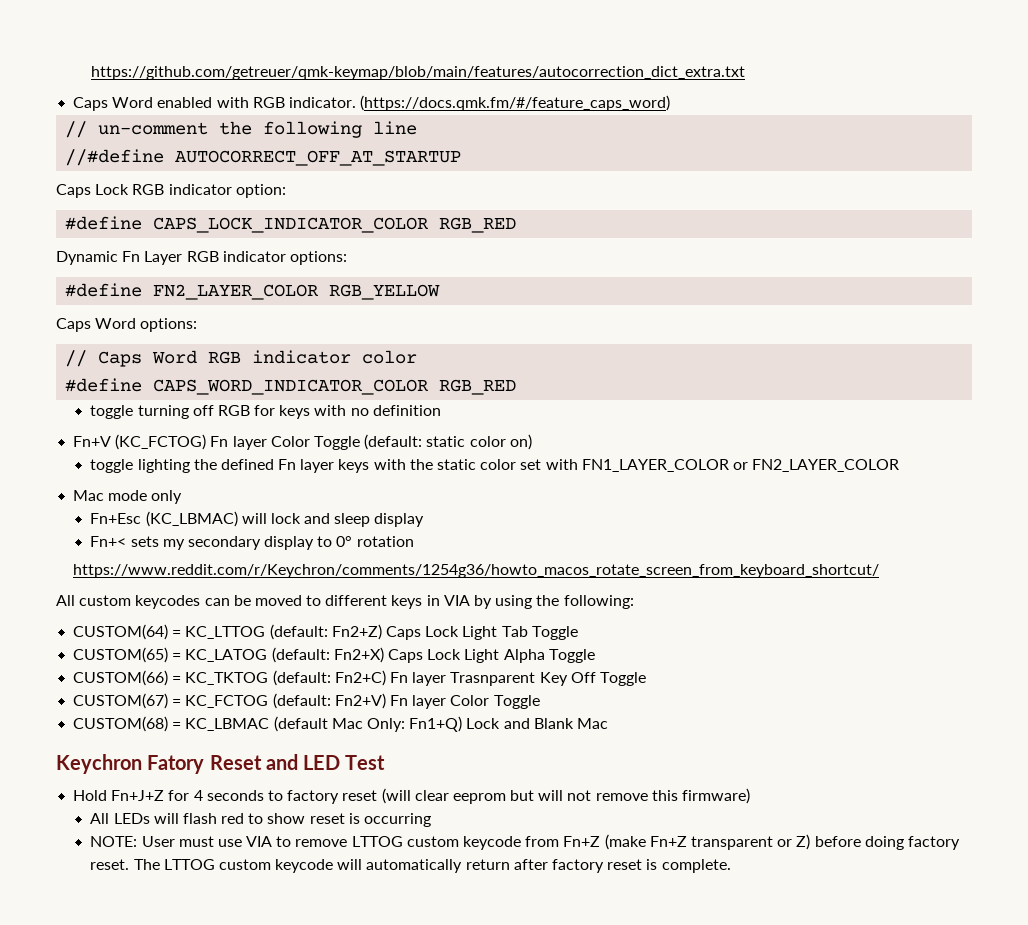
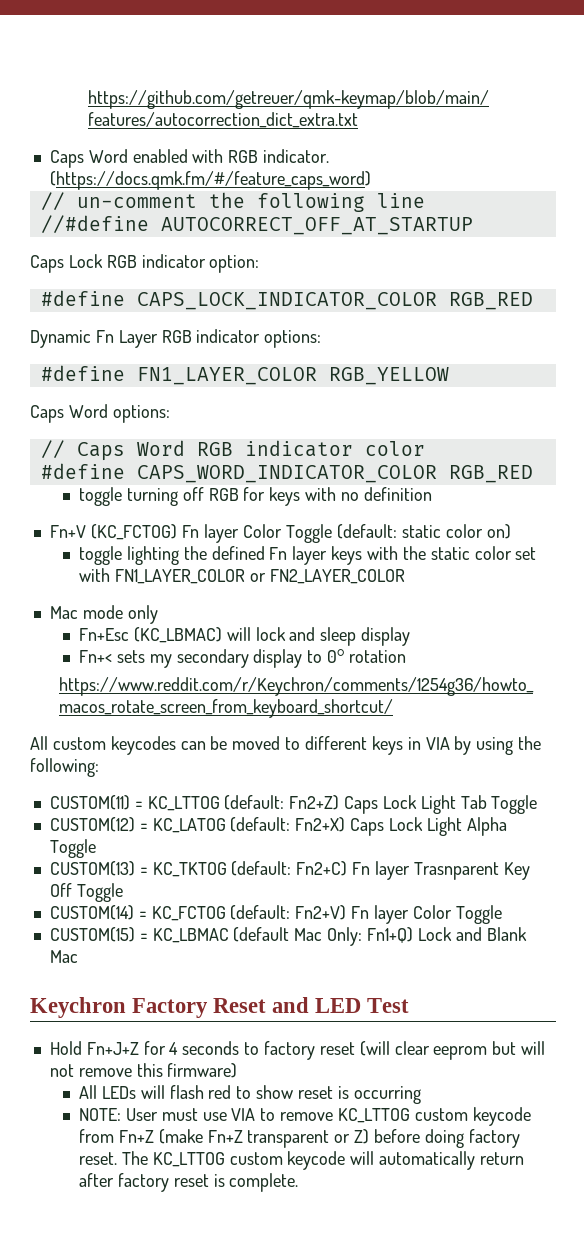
- #define FN2_LAYER_COLOR RGB_YELLOW
+ #define FN1_LAYER_COLOR RGB_YELLOW
- CUSTOM(64) = KC_LTTOG (default: Fn2+Z) Caps Lock Light Tab Toggle
+ CUSTOM(11) = KC_LTTOG (default: Fn2+Z) Caps Lock Light Tab Toggle
- CUSTOM(65) = KC_LATOG (default: Fn2+X) Caps Lock Light Alpha Toggle
+ CUSTOM(12) = KC_LATOG (default: Fn2+X) Caps Lock Light Alpha Toggle
- CUSTOM(66) = KC_TKTOG (default: Fn2+C) Fn layer Trasnparent Key Off Toggle
+ CUSTOM(13) = KC_TKTOG (default: Fn2+C) Fn layer Trasnparent Key Off Toggle
- CUSTOM(67) = KC_FCTOG (default: Fn2+V) Fn layer Color Toggle
+ CUSTOM(14) = KC_FCTOG (default: Fn2+V) Fn layer Color Toggle
- CUSTOM(68) = KC_LBMAC (default Mac Only: Fn1+Q) Lock and Blank Mac
+ CUSTOM(15) = KC_LBMAC (default Mac Only: Fn1+Q) Lock and Blank Mac
- Keychron Fatory Reset and LED Test
+ Keychron Factory Reset and LED Test
- NOTE: User must use VIA to remove LTTOG custom keycode from Fn+Z (make Fn+Z transparent or Z) before doing factory reset.
+ NOTE: User must use VIA to remove KC_LTTOG custom keycode from Fn+Z (make Fn+Z transparent or Z) before doing factory reset.
- The LTTOG custom keycode will automatically return after factory reset is complete.
+ The KC_LTTOG custom keycode will automatically return after factory reset is complete.

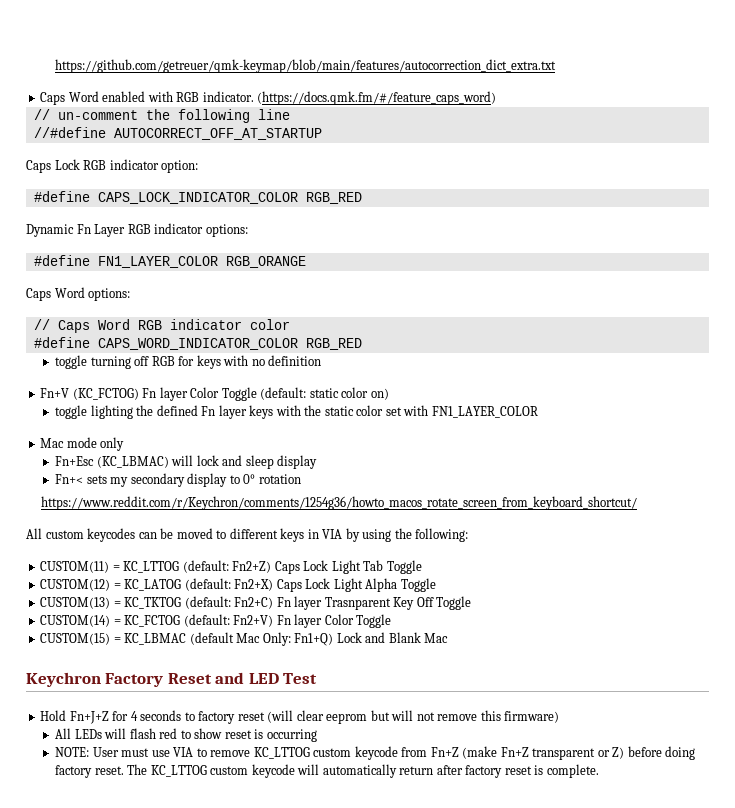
- #define FN1_LAYER_COLOR RGB_YELLOW
+ #define FN1_LAYER_COLOR RGB_ORANGE
- toggle lighting the defined Fn layer keys with the static color set with FN1_LAYER_COLOR or FN2_LAYER_COLOR
+ toggle lighting the defined Fn layer keys with the static color set with FN1_LAYER_COLOR

